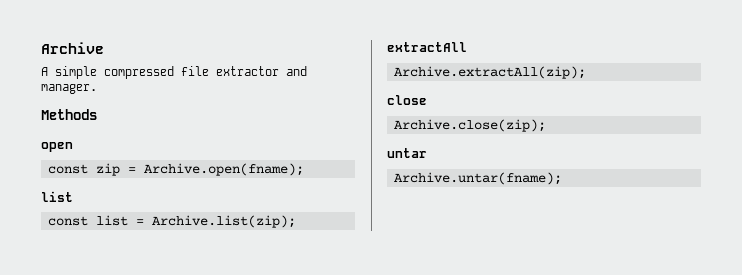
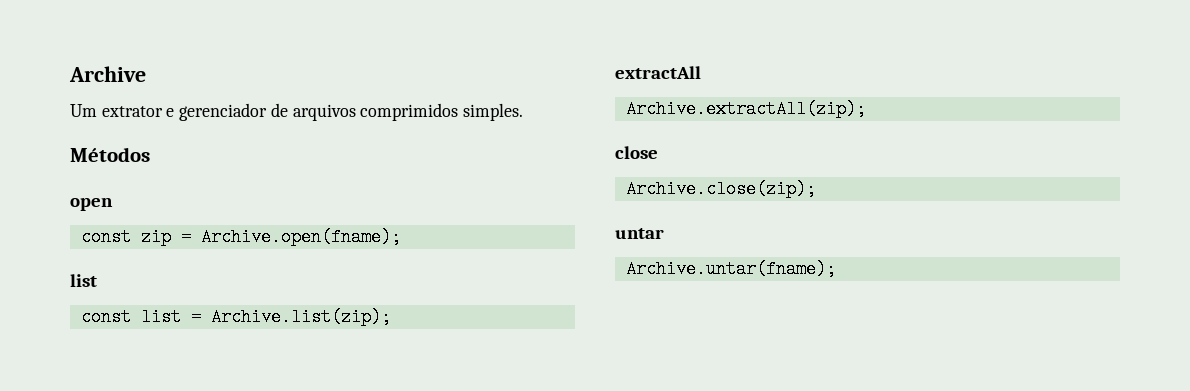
- A simple compressed file extractor and manager.
- Methods
+ Um extrator e gerenciador de arquivos comprimidos simples.
+ Métodos

